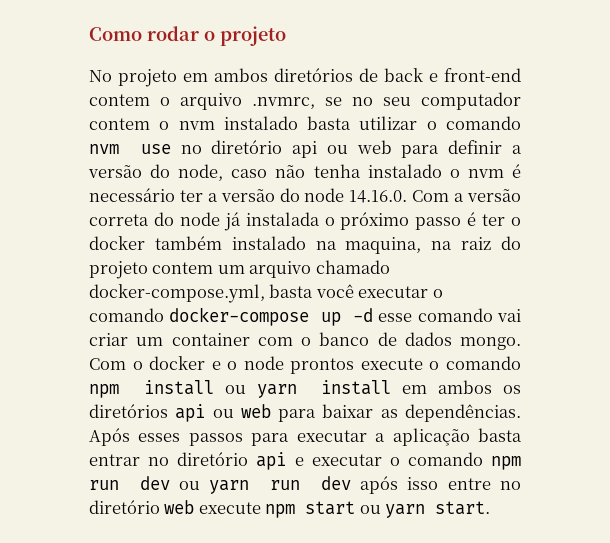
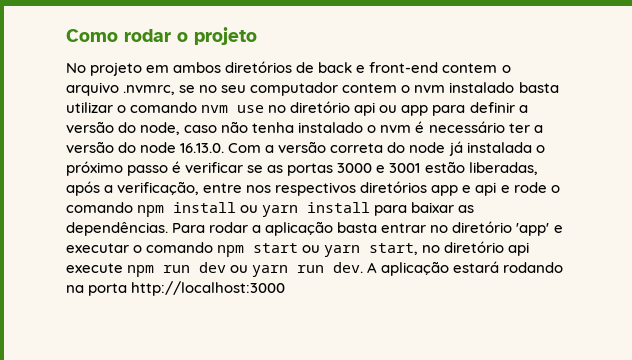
- No projeto em ambos diretórios de back e front-end contem o arquivo .nvmrc, se no seu computador contem o nvm instalado basta utilizar o comando nvm use no diretório api ou web para definir a versão do node, caso não tenha instalado o nvm é necessário ter a versão do node 14.16.0. Com a versão correta do node já instalada o próximo passo é ter o docker também instalado na maquina, na raiz do projeto contem um arquivo chamado docker-compose.yml, basta você executar o comando docker-compose up -d esse comando vai criar um container com o banco de dados mongo. Com o docker e o node prontos execute o comando npm install ou yarn install em ambos os diretórios api ou web para baixar as dependências. Após esses passos para executar a aplicação basta entrar no diretório api e executar o comando npm run dev ou yarn run dev após isso entre no diretório web execute npm start ou yarn start.
+ No projeto em ambos diretórios de back e front-end contem o arquivo .nvmrc, se no seu computador contem o nvm instalado basta utilizar o comando nvm use no diretório api ou app para definir a versão do node, caso não tenha instalado o nvm é necessário ter a versão do node 16.13.0. Com a versão correta do node já instalada o próximo passo é verificar se as portas 3000 e 3001 estão liberadas, após a verificação, entre nos respectivos diretórios app e api e rode o comando npm install ou yarn install para baixar as dependências. Para rodar a aplicação basta entrar no diretório 'app' e executar o comando npm start ou yarn start, no diretório api execute npm run dev ou yarn run dev. A aplicação estará rodando na porta http://localhost:3000

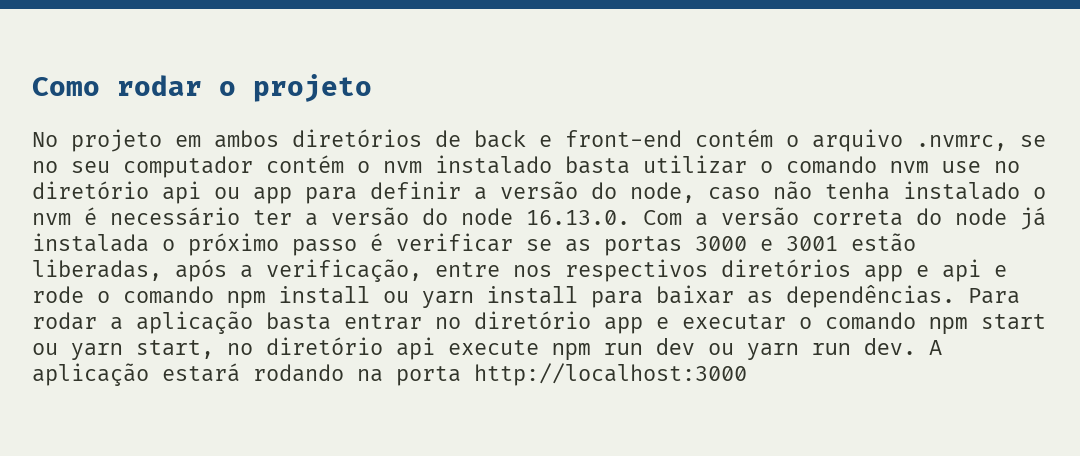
- No projeto em ambos diretórios de back e front-end contem o arquivo .nvmrc, se no seu computador contem o nvm instalado basta utilizar o comando nvm use no diretório api ou app para definir a versão do node, caso não tenha instalado o nvm é necessário ter a versão do node 16.13.0. Com a versão correta do node já instalada o próximo passo é verificar se as portas 3000 e 3001 estão liberadas, após a verificação, entre nos respectivos diretórios app e api e rode o comando npm install ou yarn install para baixar as dependências.
+ No projeto em ambos diretórios de back e front-end contém o arquivo .nvmrc, se no seu computador contém o nvm instalado basta utilizar o comando nvm use no diretório api ou app para definir a versão do node, caso não tenha instalado o nvm é necessário ter a versão do node 16.13.0. Com a versão correta do node já instalada o próximo passo é verificar se as portas 3000 e 3001 estão liberadas, após a verificação, entre nos respectivos diretórios app e api e rode o comando npm install ou yarn install para baixar as dependências.
- Para rodar a aplicação basta entrar no diretório 'app' e executar o comando npm start ou yarn start, no diretório api execute npm run dev ou yarn run dev.
+ Para rodar a aplicação basta entrar no diretório app e executar o comando npm start ou yarn start, no diretório api execute npm run dev ou yarn run dev.

